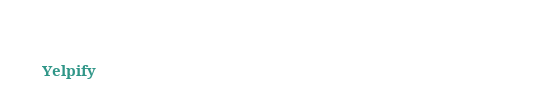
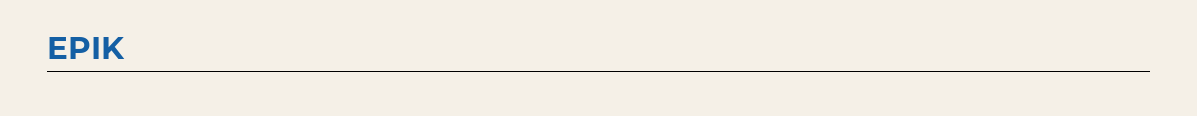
- Yelpify
+ EPIK

